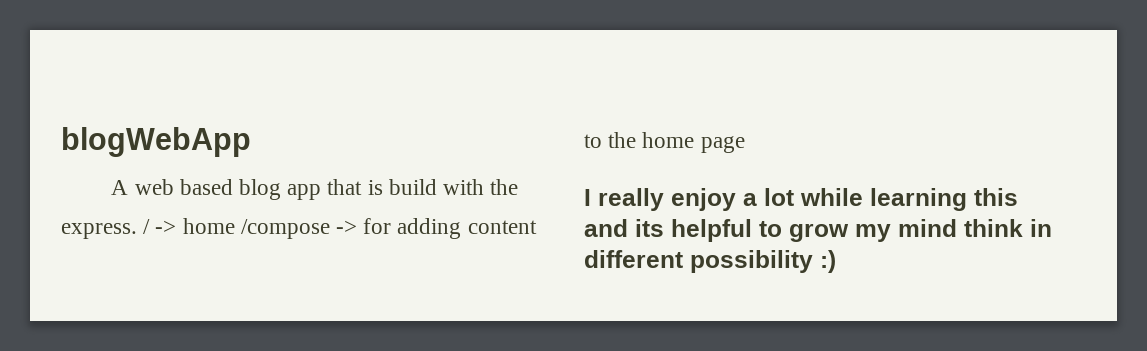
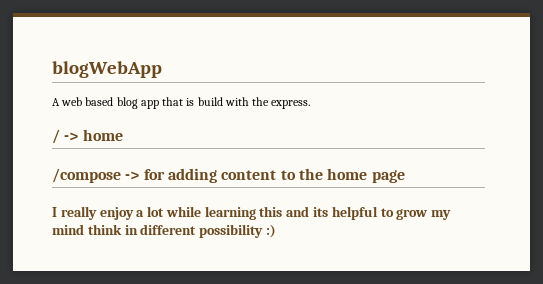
- A web based blog app that is build with the express. / -> home /compose -> for adding content to the home page
+ A web based blog app that is build with the express.
+ / -> home
+ /compose -> for adding content to the home page

